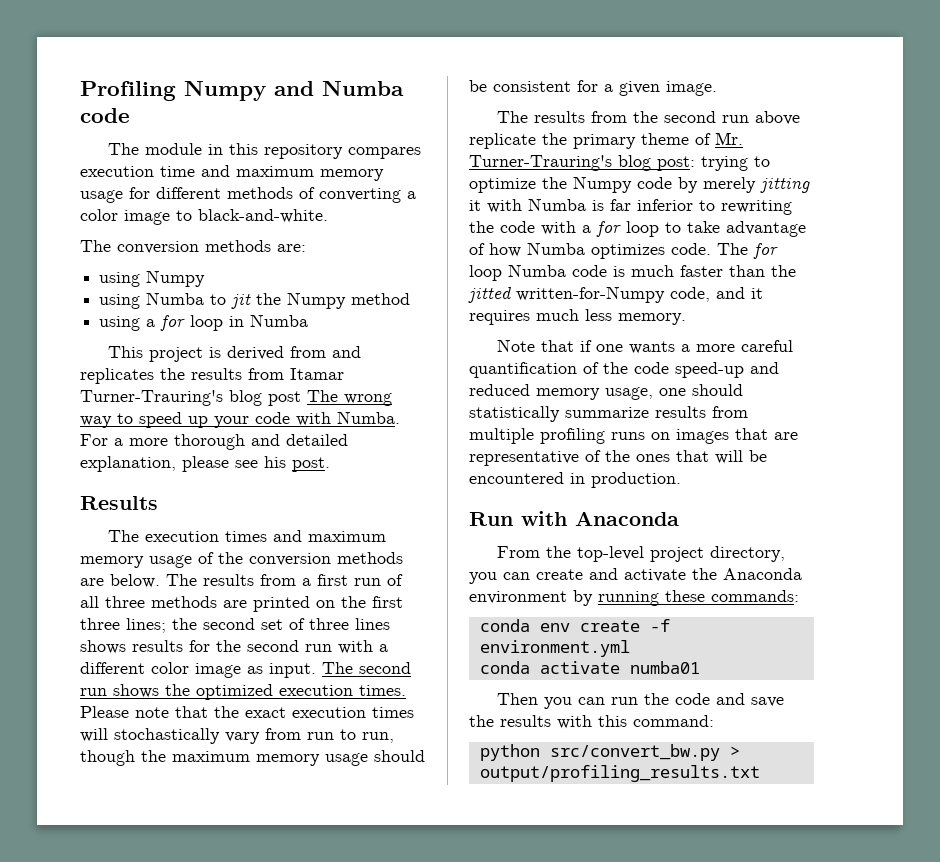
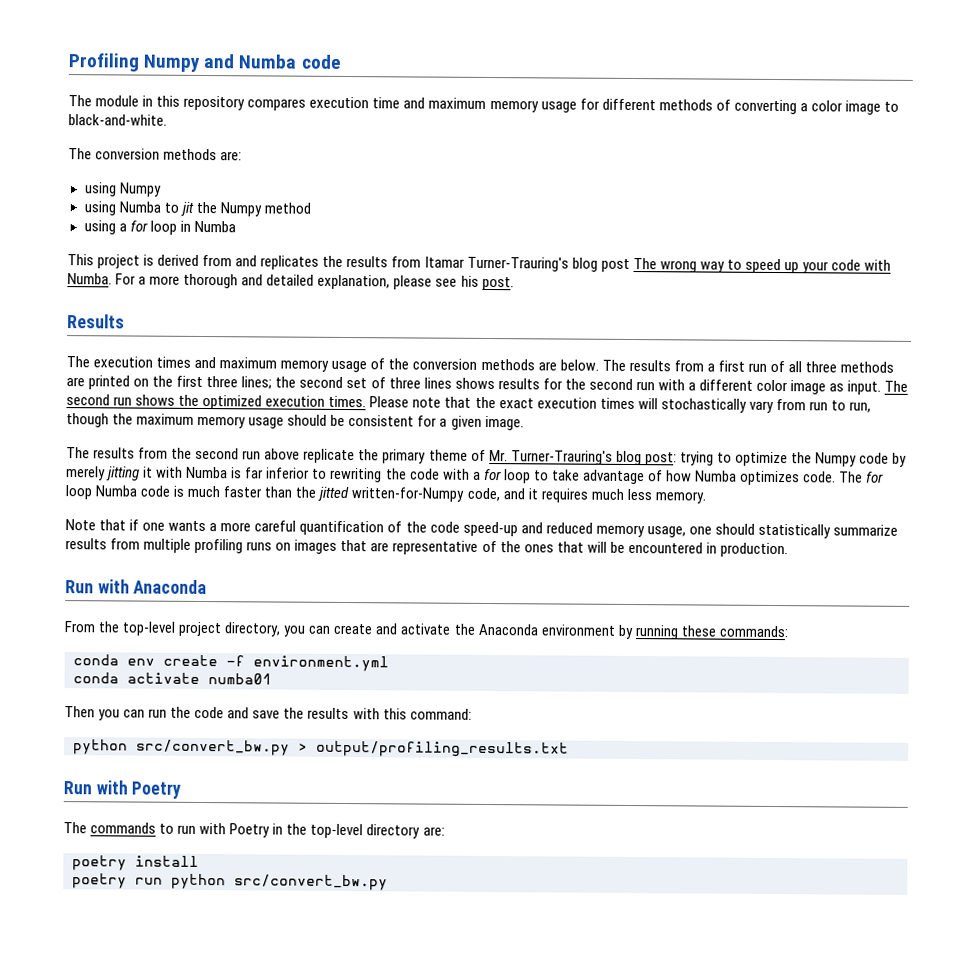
+ Run with Poetry
+ The commands to run with Poetry in the top-level directory are:
+ poetry install
+ poetry run python src/convert_bw.py

